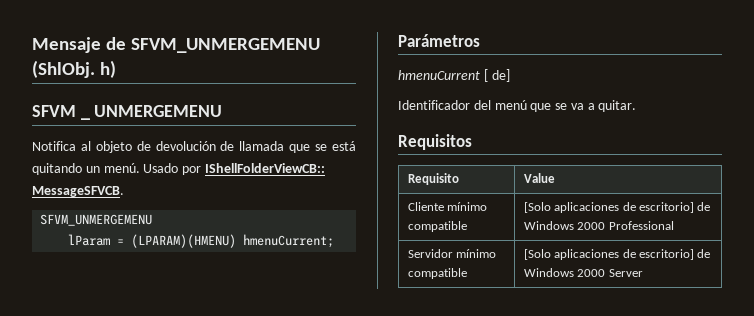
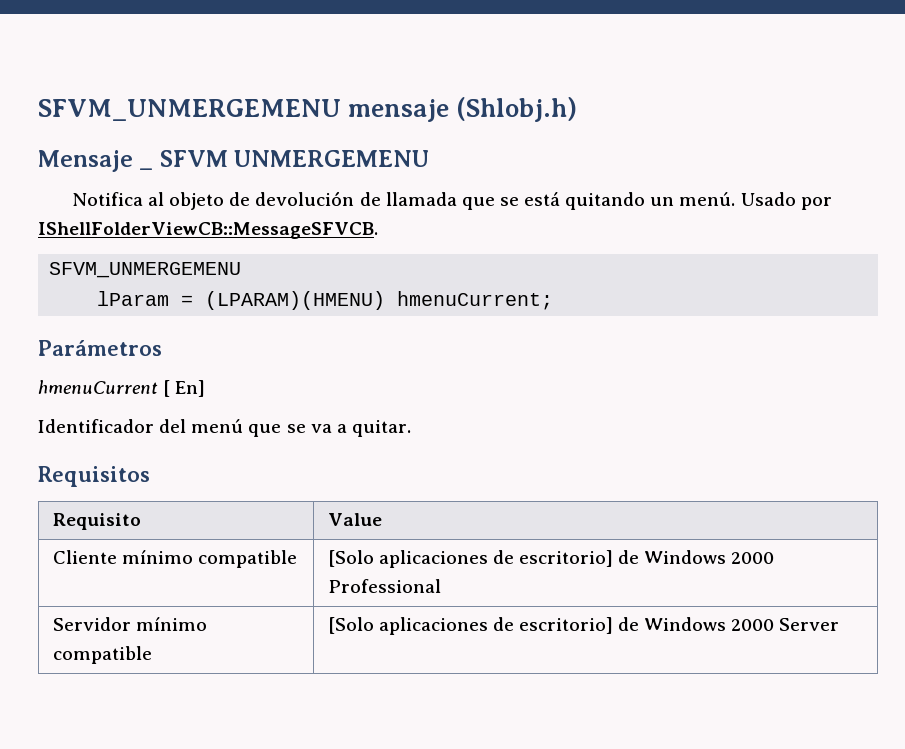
- Mensaje de SFVM_UNMERGEMENU (ShlObj. h)
- SFVM _ UNMERGEMENU
+ SFVM_UNMERGEMENU mensaje (Shlobj.h)
+ Mensaje _ SFVM UNMERGEMENU
- Usado por IShellFolderViewCB:: MessageSFVCB.
+ Usado por IShellFolderViewCB::MessageSFVCB.
- hmenuCurrent [ de]
+ hmenuCurrent [ En]

